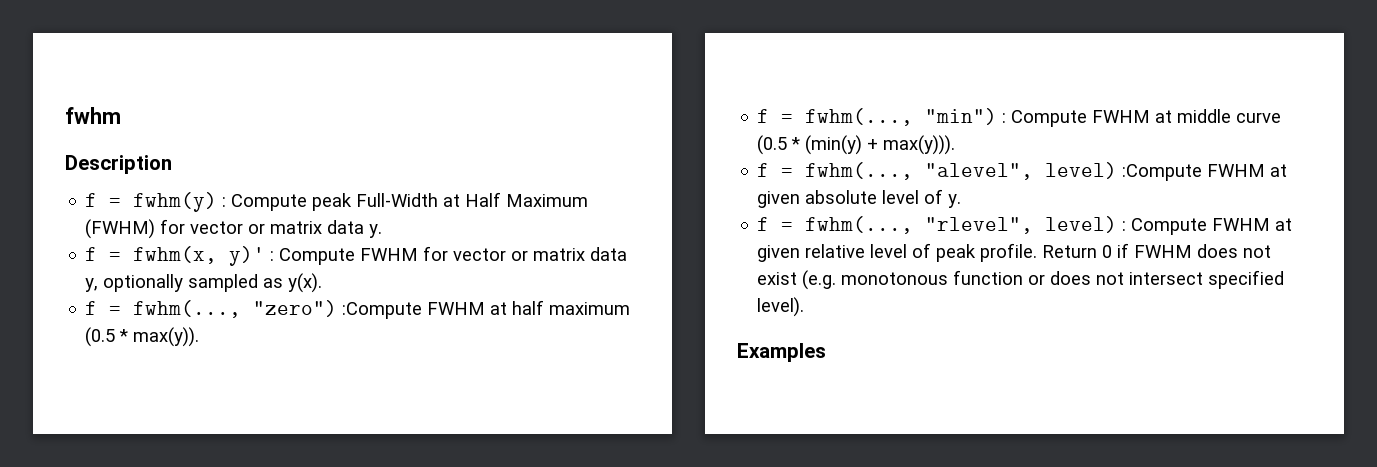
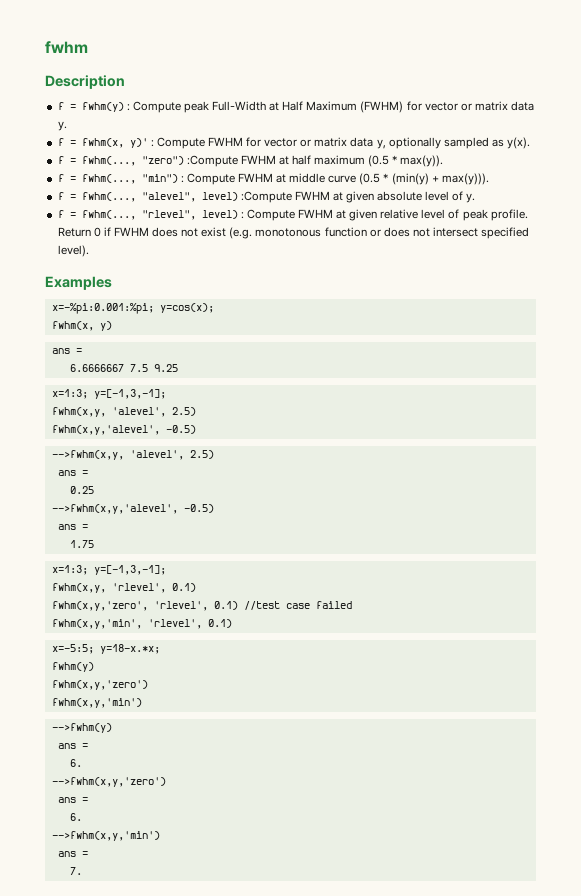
+ x=-%pi:0.001:%pi; y=cos(x);
+ fwhm(x, y)
+ ans =
+ 6.6666667 7.5 9.25
+ x=1:3; y=[-1,3,-1];
+ fwhm(x,y, 'alevel', 2.5)
+ fwhm(x,y,'alevel', -0.5)
+ -->fwhm(x,y, 'alevel', 2.5)
+ ans =
+ 0.25
+ -->fwhm(x,y,'alevel', -0.5)
+ ans =
+ 1.75
+ x=1:3; y=[-1,3,-1];
+ fwhm(x,y, 'rlevel', 0.1)
+ fwhm(x,y,'zero', 'rlevel', 0.1) //test case failed
+ fwhm(x,y,'min', 'rlevel', 0.1)
+ x=-5:5; y=18-x.*x;
+ fwhm(y)
+ fwhm(x,y,'zero')
+ fwhm(x,y,'min')
+ -->fwhm(y)
+ ans =
+ 6.
+ -->fwhm(x,y,'zero')
+ ans =
+ 6.
+ -->fwhm(x,y,'min')
+ ans =
+ 7.

